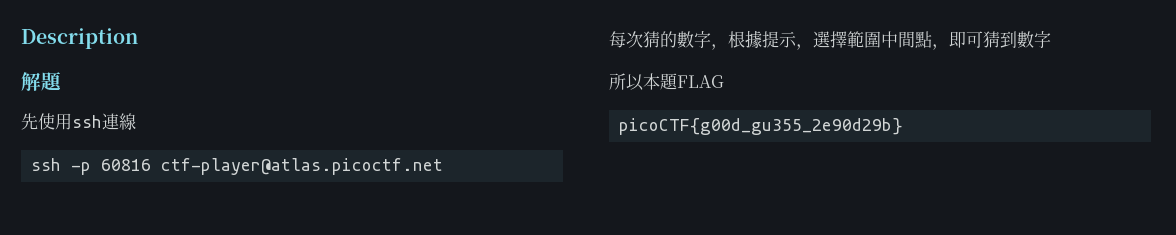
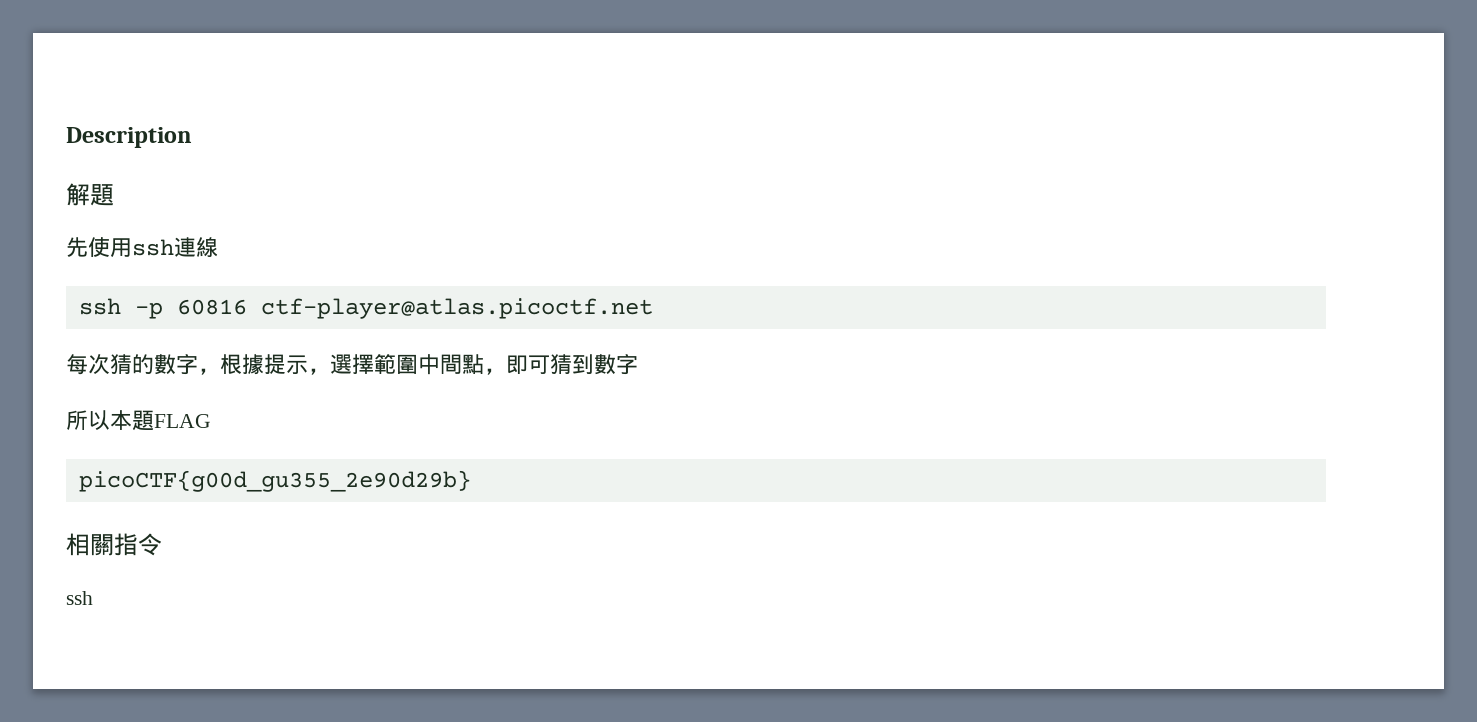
+ 相關指令
+ ssh

